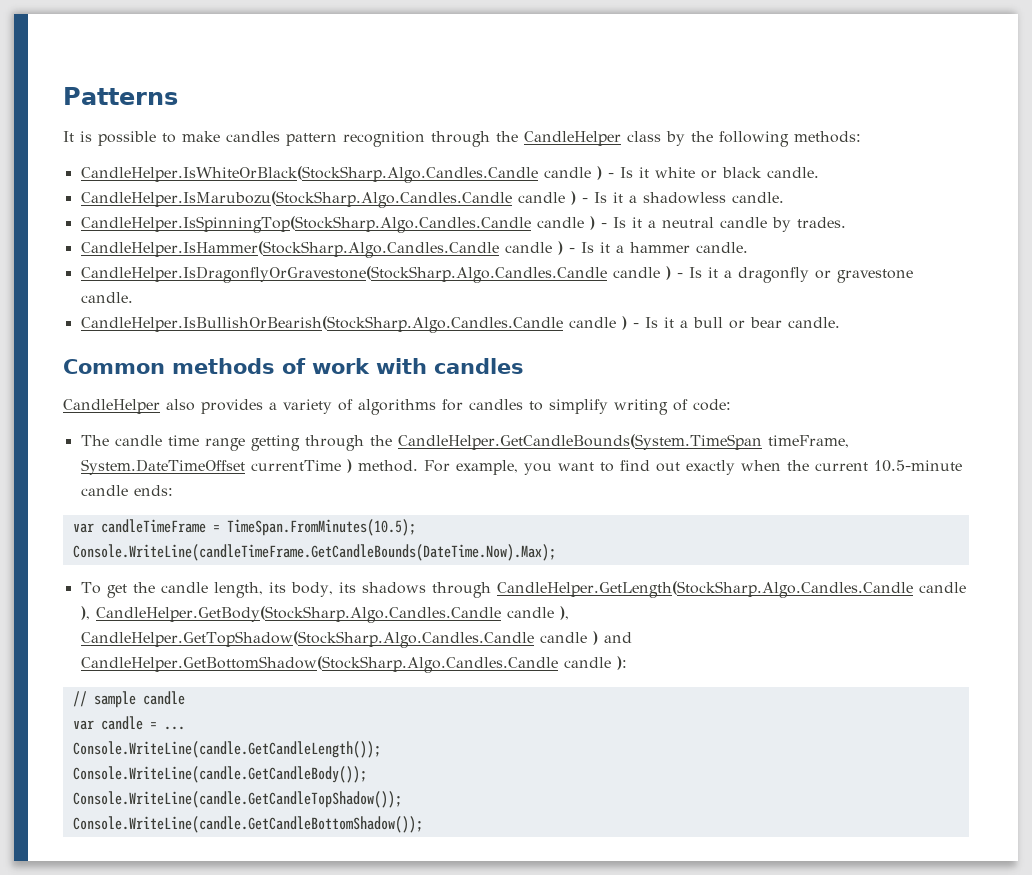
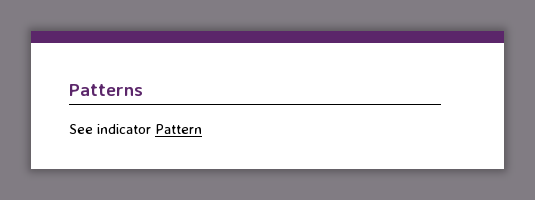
- It is possible to make candles pattern recognition through the CandleHelper class by the following methods:
- CandleHelper.IsWhiteOrBlack(StockSharp.Algo.Candles.Candle candle ) - Is it white or black candle.
- CandleHelper.IsMarubozu(StockSharp.Algo.Candles.Candle candle ) - Is it a shadowless candle.
- CandleHelper.IsSpinningTop(StockSharp.Algo.Candles.Candle candle ) - Is it a neutral candle by trades.
- CandleHelper.IsHammer(StockSharp.Algo.Candles.Candle candle ) - Is it a hammer candle.
- CandleHelper.IsDragonflyOrGravestone(StockSharp.Algo.Candles.Candle candle ) - Is it a dragonfly or gravestone candle.
- CandleHelper.IsBullishOrBearish(StockSharp.Algo.Candles.Candle candle ) - Is it a bull or bear candle.
- Common methods of work with candles
- CandleHelper also provides a variety of algorithms for candles to simplify writing of code:
- The candle time range getting through the CandleHelper.GetCandleBounds(System.TimeSpan timeFrame, System.DateTimeOffset currentTime ) method. For example, you want to find out exactly when the current 10.5-minute candle ends:
- var candleTimeFrame = TimeSpan.FromMinutes(10.5);
- Console.WriteLine(candleTimeFrame.GetCandleBounds(DateTime.Now).Max);
- To get the candle length, its body, its shadows through CandleHelper.GetLength(StockSharp.Algo.Candles.Candle candle ), CandleHelper.GetBody(StockSharp.Algo.Candles.Candle candle ), CandleHelper.GetTopShadow(StockSharp.Algo.Candles.Candle candle ) and CandleHelper.GetBottomShadow(StockSharp.Algo.Candles.Candle candle ):
- // sample candle
- var candle = ...
- Console.WriteLine(candle.GetCandleLength());
- Console.WriteLine(candle.GetCandleBody());
- Console.WriteLine(candle.GetCandleTopShadow());
- Console.WriteLine(candle.GetCandleBottomShadow());
+ See indicator Pattern

